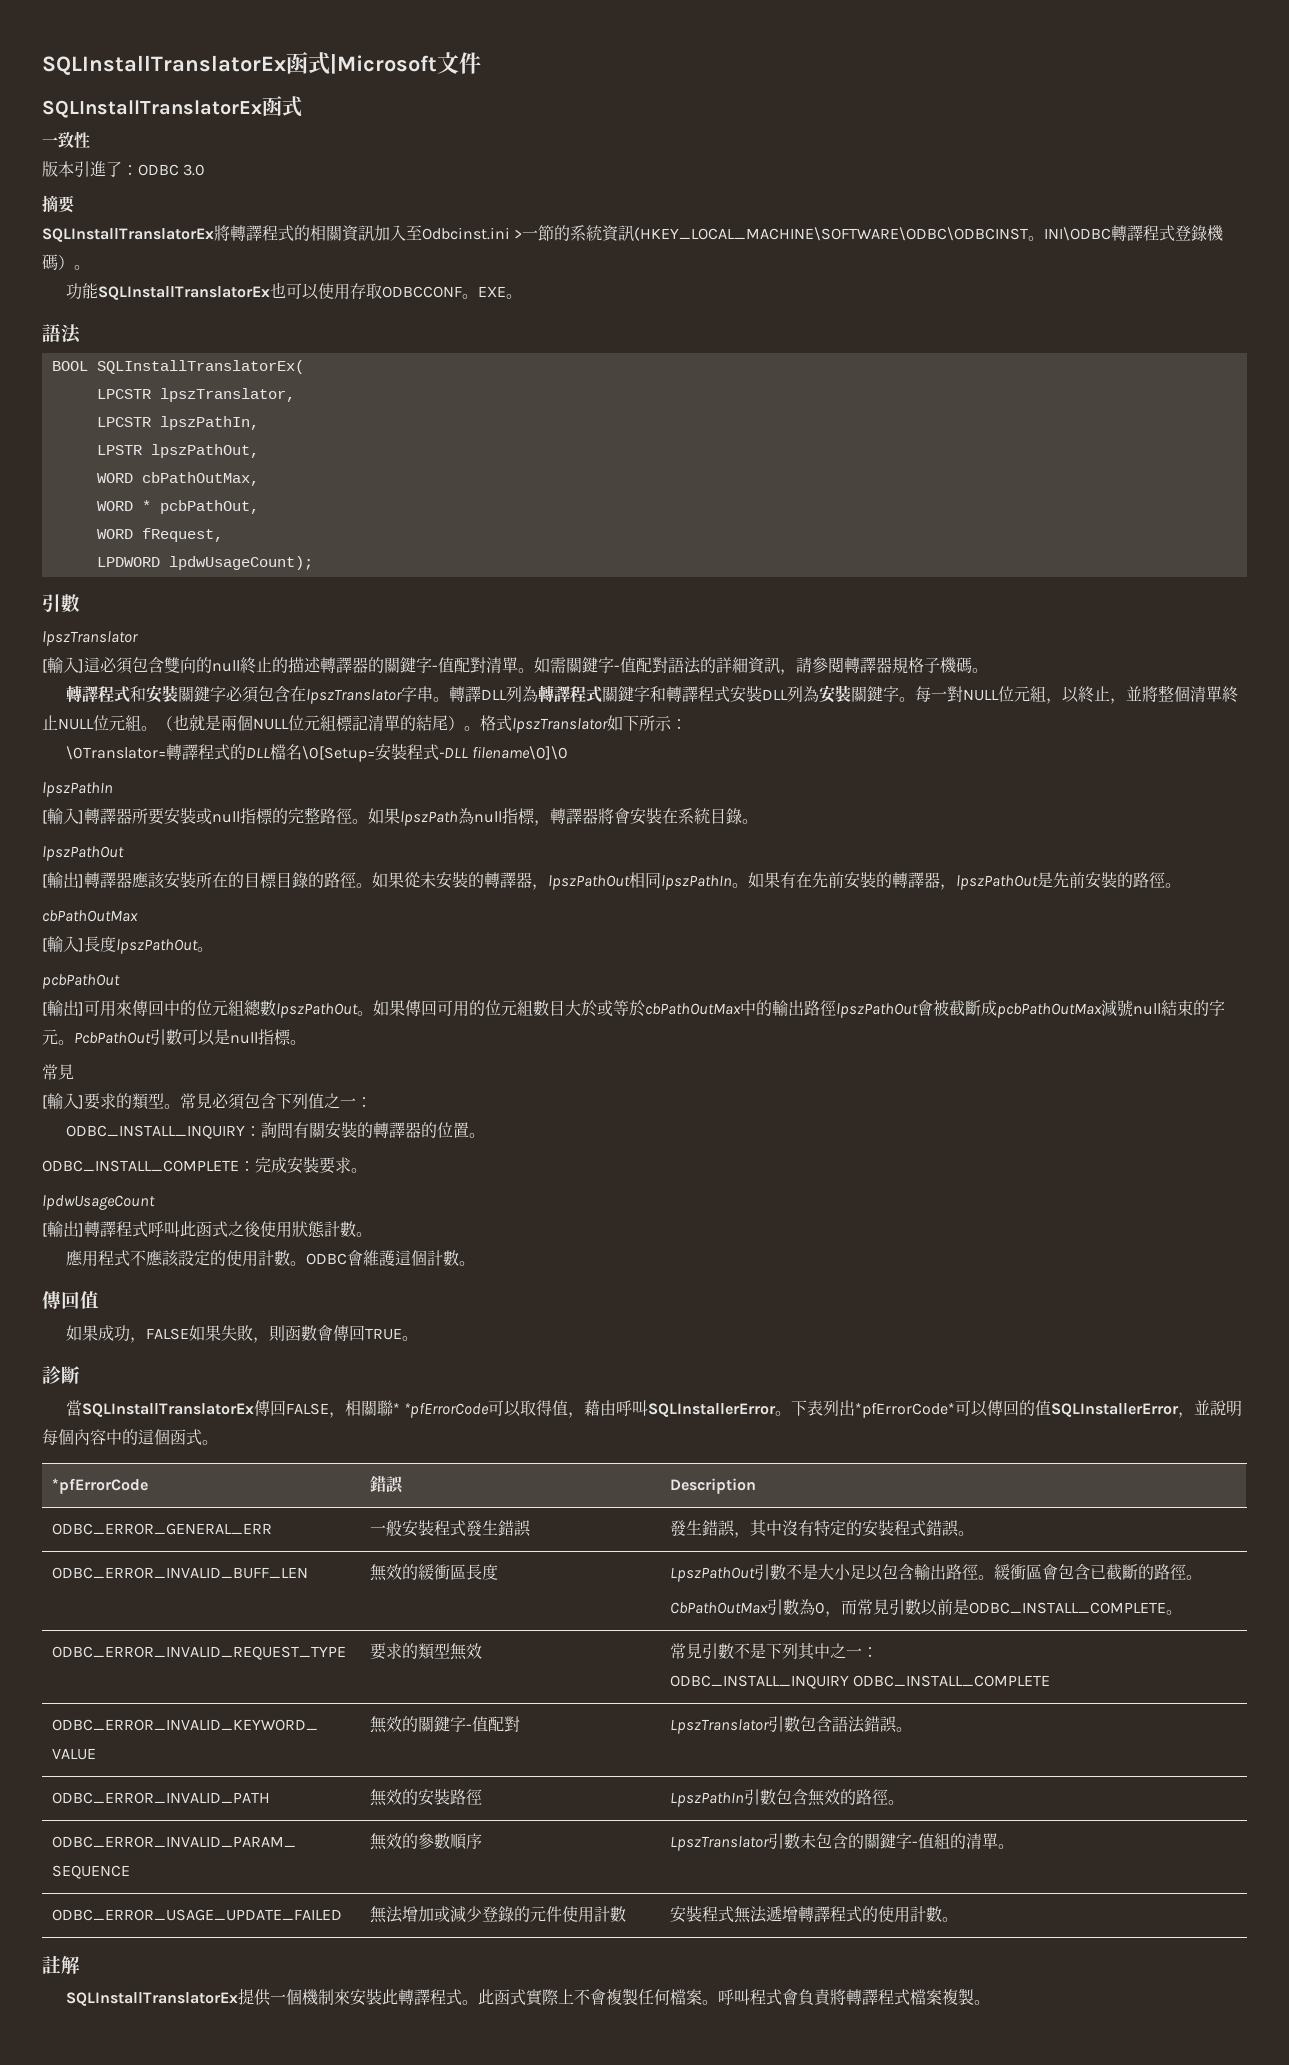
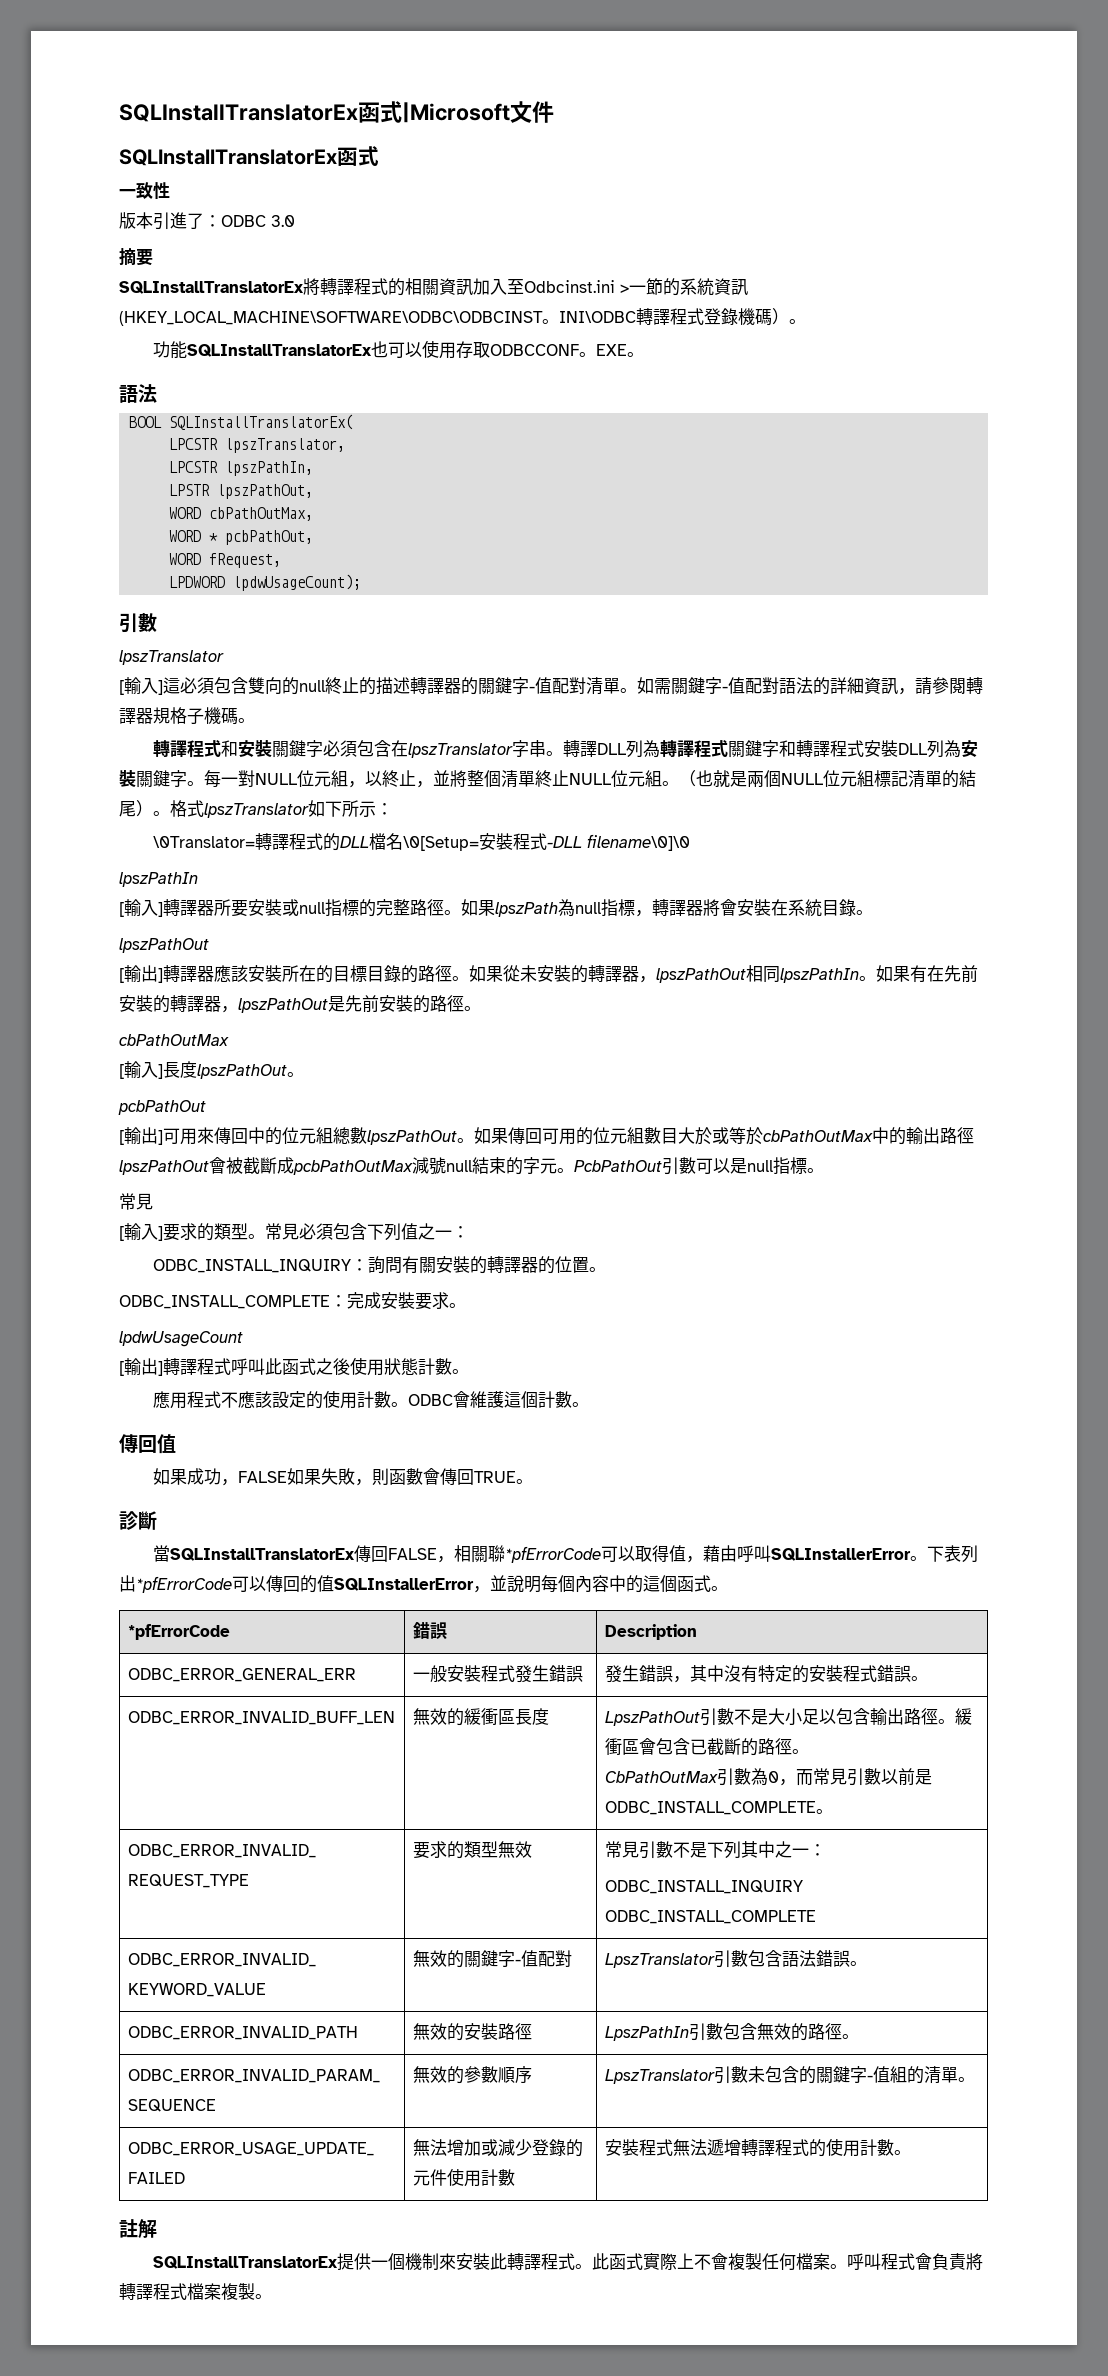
- 當SQLInstallTranslatorEx傳回FALSE，相關聯* *pfErrorCode可以取得值，藉由呼叫SQLInstallerError。
+ 當SQLInstallTranslatorEx傳回FALSE，相關聯*pfErrorCode可以取得值，藉由呼叫SQLInstallerError。
- 下表列出*pfErrorCode*可以傳回的值SQLInstallerError，並說明每個內容中的這個函式。
+ 下表列出*pfErrorCode可以傳回的值SQLInstallerError，並說明每個內容中的這個函式。

